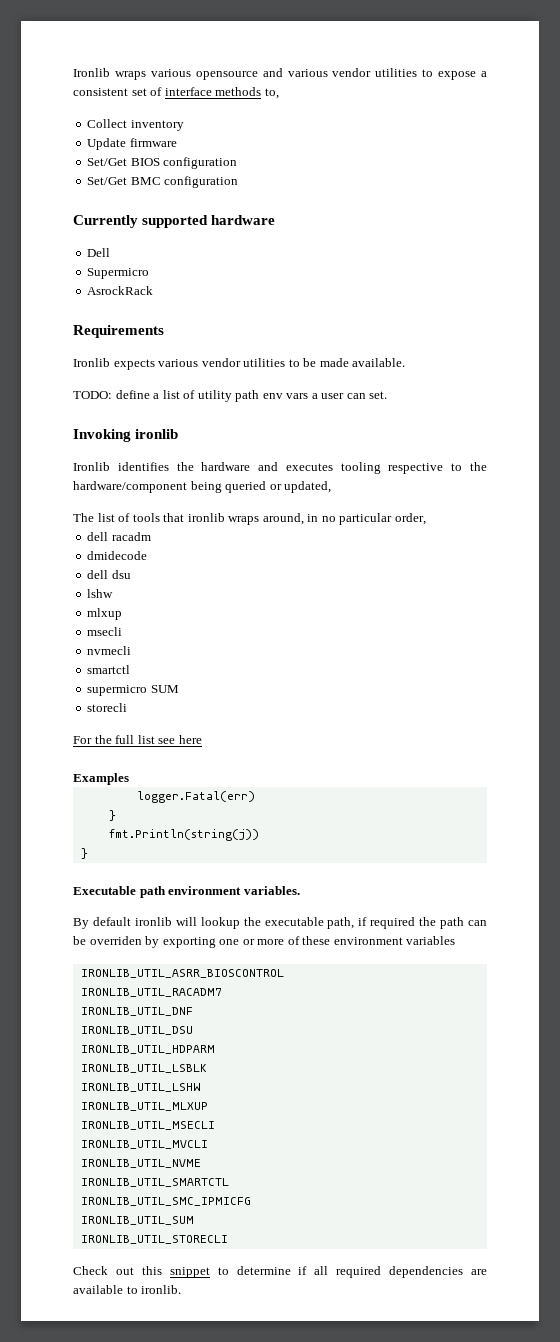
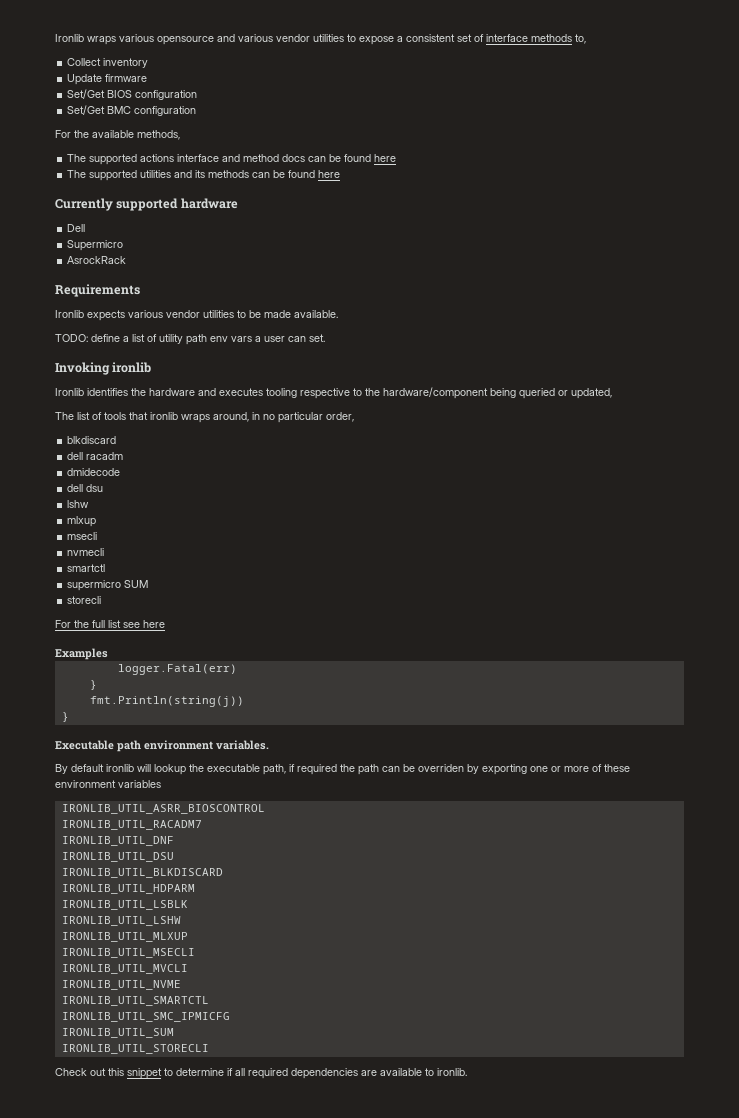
+ For the available methods,
+ The supported actions interface and method docs can be found here
+ The supported utilities and its methods can be found here
+ blkdiscard
+ IRONLIB_UTIL_BLKDISCARD

